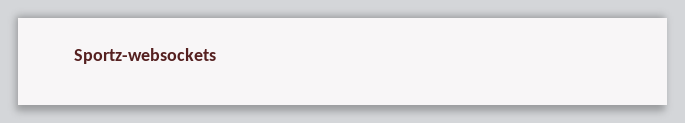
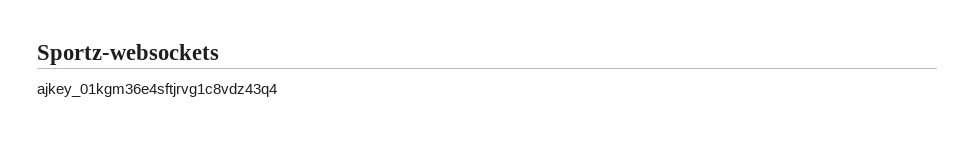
+ ajkey_01kgm36e4sftjrvg1c8vdz43q4

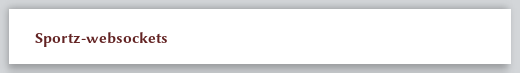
- ajkey_01kgm36e4sftjrvg1c8vdz43q4

